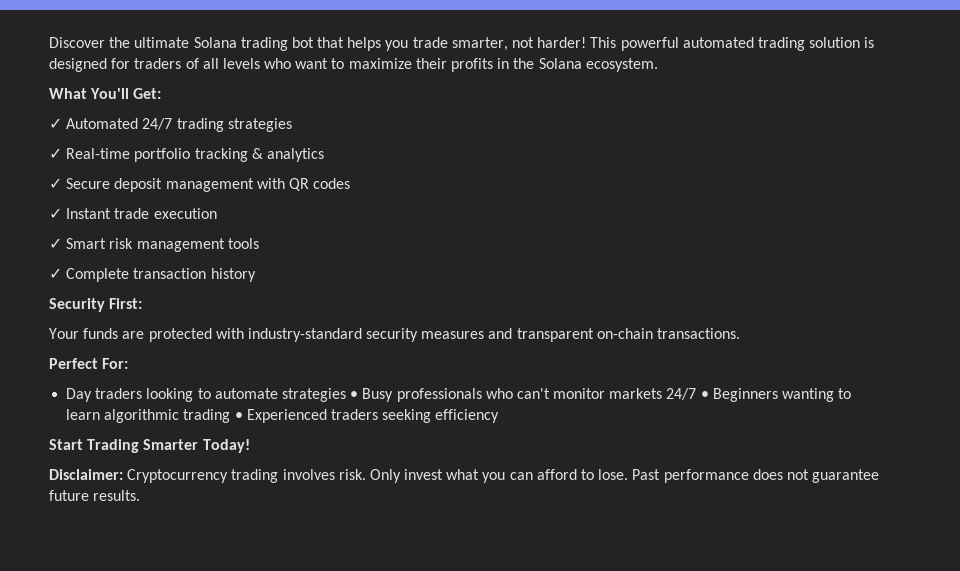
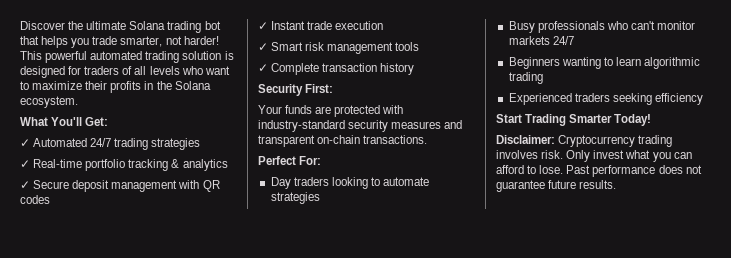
- Day traders looking to automate strategies • Busy professionals who can't monitor markets 24/7 • Beginners wanting to learn algorithmic trading • Experienced traders seeking efficiency
+ Day traders looking to automate strategies
+ Busy professionals who can't monitor markets 24/7
+ Beginners wanting to learn algorithmic trading
+ Experienced traders seeking efficiency

